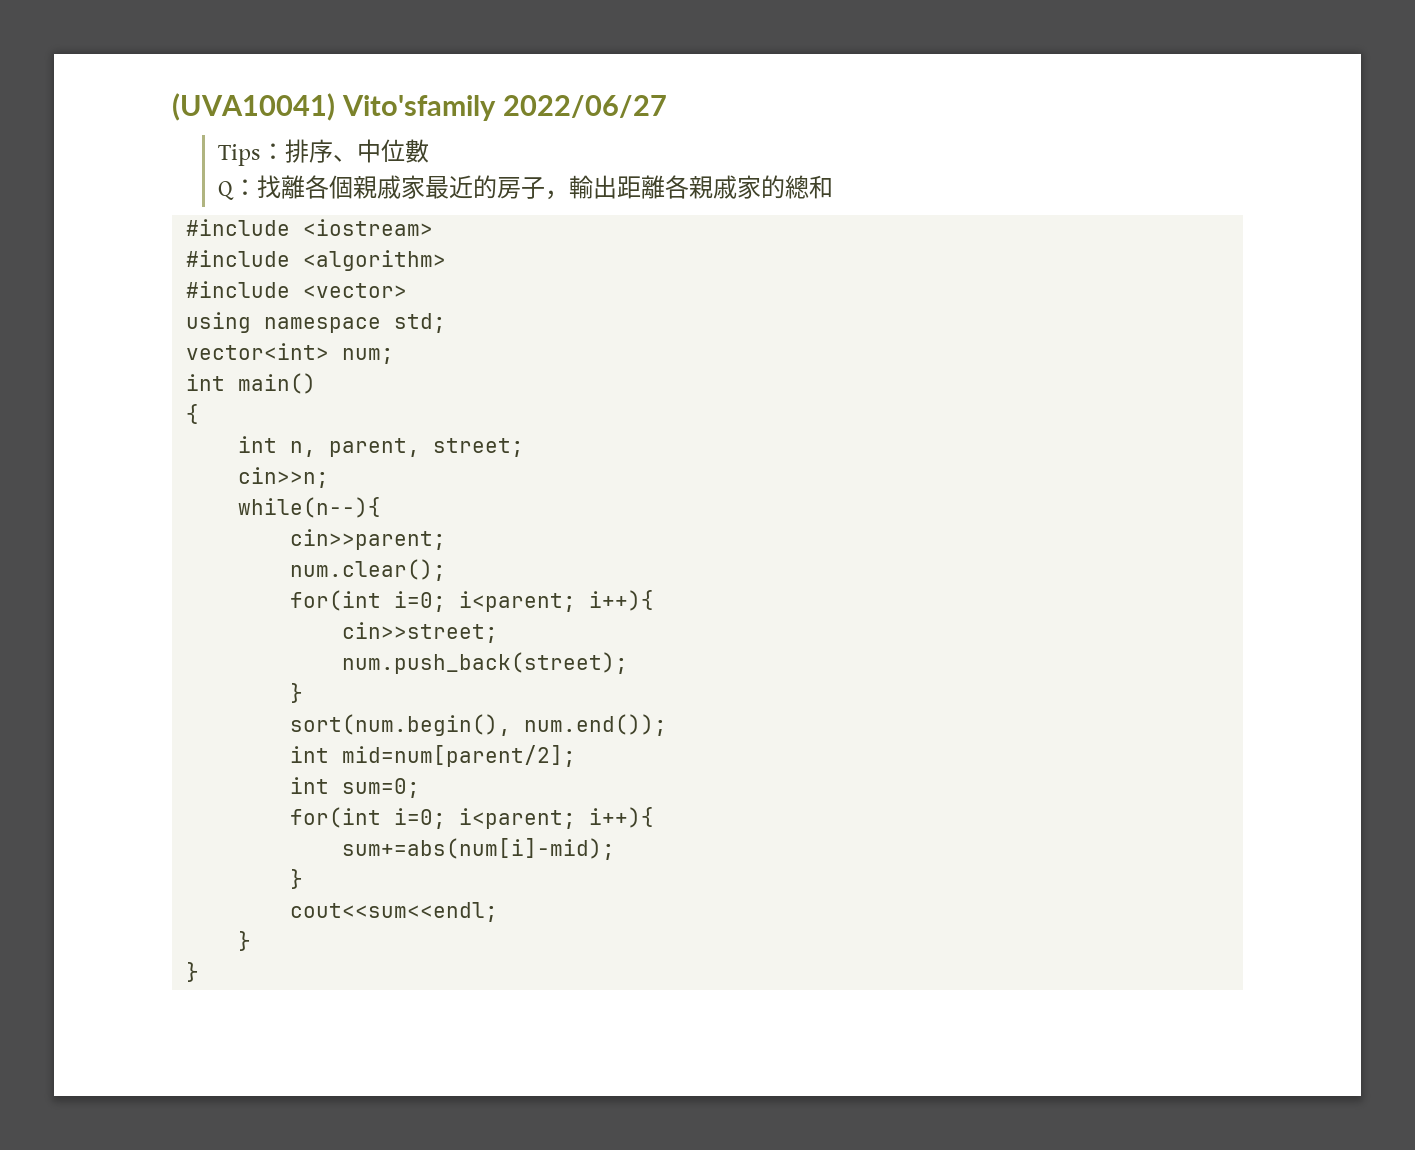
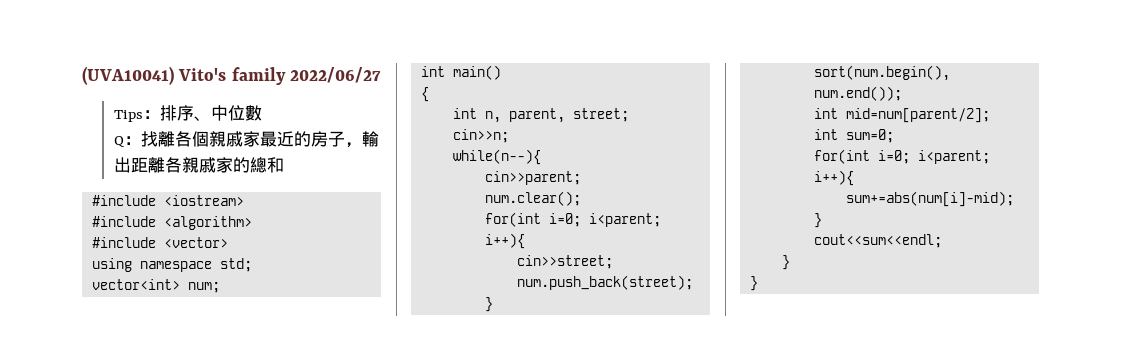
- (UVA10041) Vito'sfamily 2022/06/27
+ (UVA10041) Vito's family 2022/06/27

